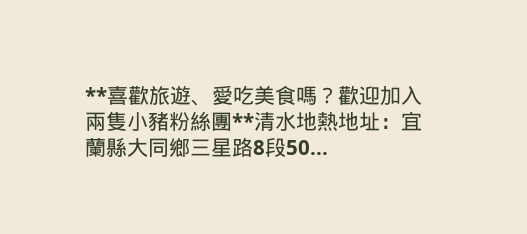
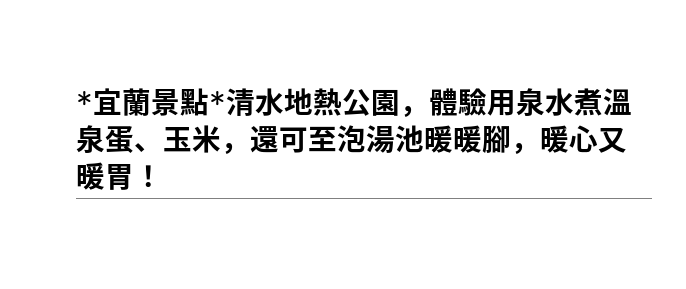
- **喜歡旅遊、愛吃美食嗎？歡迎加入兩隻小豬粉絲團**清水地熱地址：宜蘭縣大同鄉三星路8段50...
+ *宜蘭景點*清水地熱公園，體驗用泉水煮溫泉蛋、玉米，還可至泡湯池暖暖腳，暖心又暖胃！

